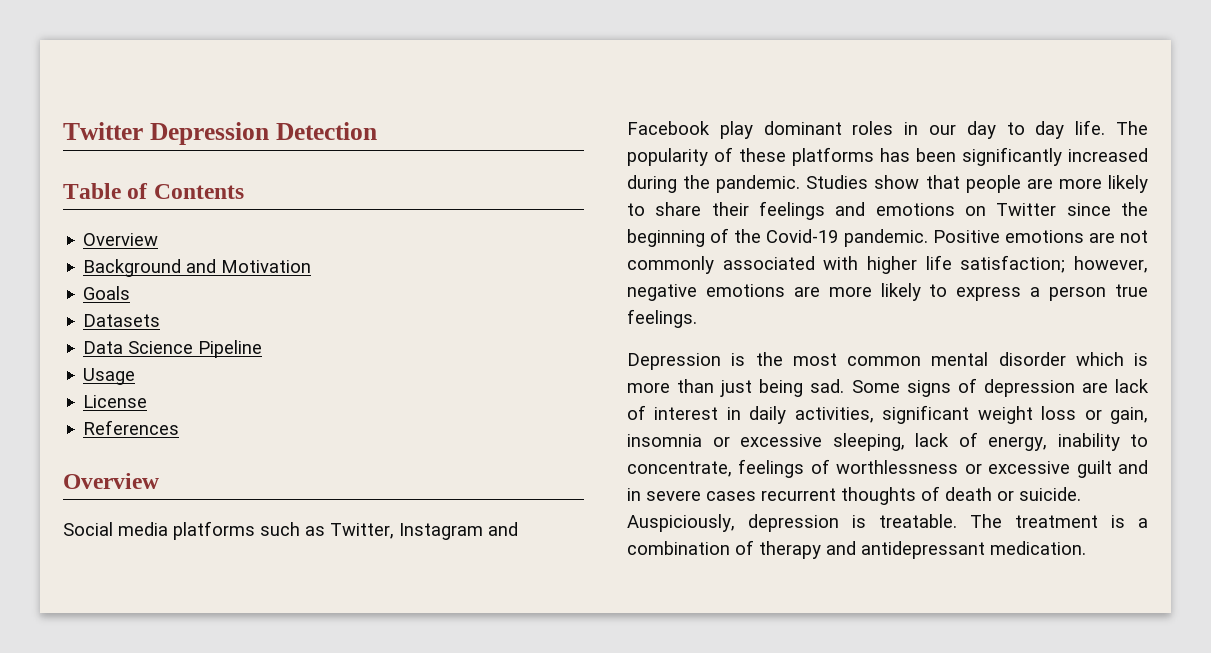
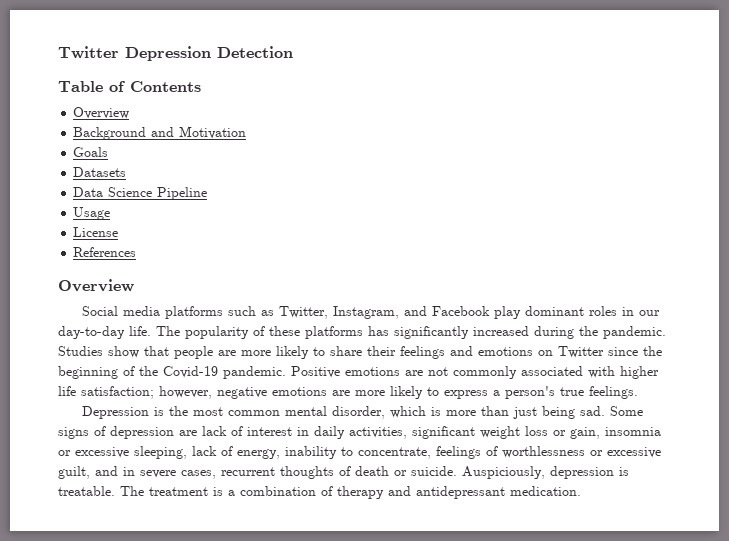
- Social media platforms such as Twitter, Instagram and Facebook play dominant roles in our day to day life.
+ Social media platforms such as Twitter, Instagram, and Facebook play dominant roles in our day-to-day life.
- The popularity of these platforms has been significantly increased during the pandemic.
+ The popularity of these platforms has significantly increased during the pandemic.
- Positive emotions are not commonly associated with higher life satisfaction; however, negative emotions are more likely to express a person true feelings.
+ Positive emotions are not commonly associated with higher life satisfaction; however, negative emotions are more likely to express a person's true feelings.
- Depression is the most common mental disorder which is more than just being sad.
+ Depression is the most common mental disorder, which is more than just being sad.
- Some signs of depression are lack of interest in daily activities, significant weight loss or gain, insomnia or excessive sleeping, lack of energy, inability to concentrate, feelings of worthlessness or excessive guilt and in severe cases recurrent thoughts of death or suicide.
+ Some signs of depression are lack of interest in daily activities, significant weight loss or gain, insomnia or excessive sleeping, lack of energy, inability to concentrate, feelings of worthlessness or excessive guilt, and in severe cases, recurrent thoughts of death or suicide.

